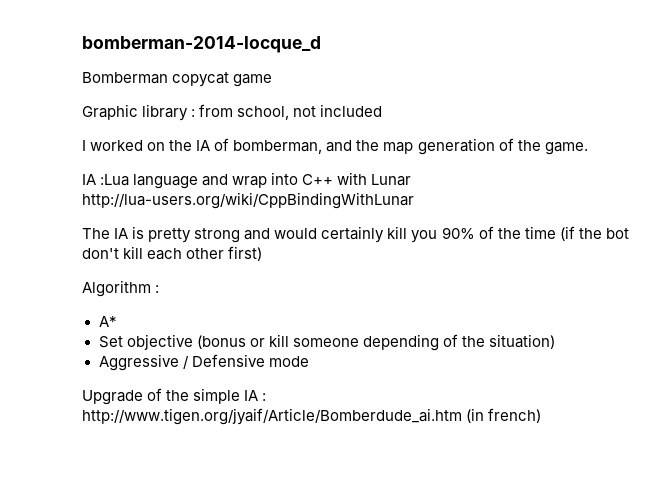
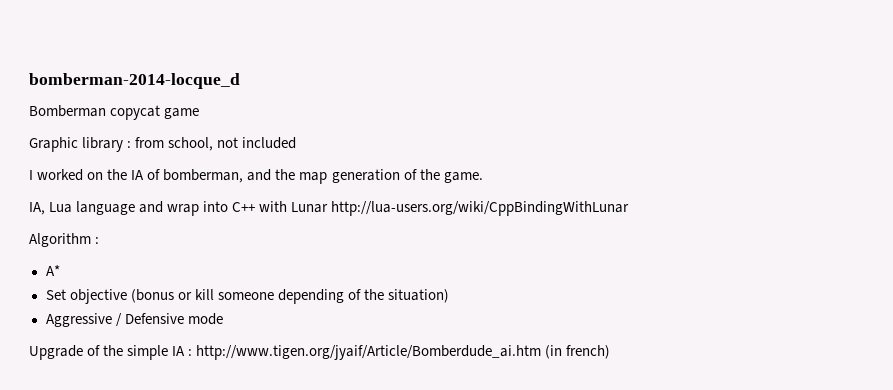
- IA :Lua language and wrap into C++ with Lunar http://lua-users.org/wiki/CppBindingWithLunar
+ IA, Lua language and wrap into C++ with Lunar http://lua-users.org/wiki/CppBindingWithLunar
- The IA is pretty strong and would certainly kill you 90% of the time (if the bot don't kill each other first)

